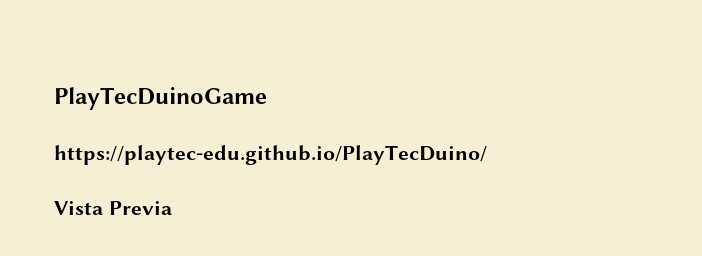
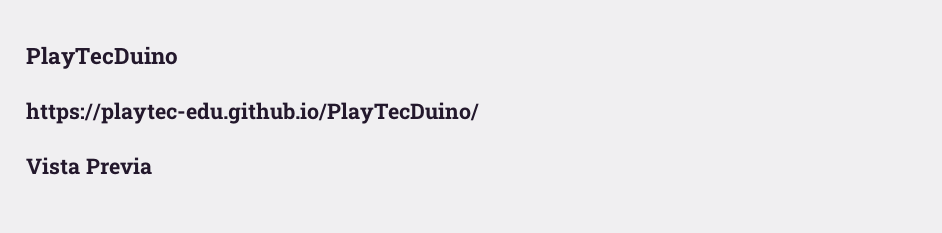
- PlayTecDuinoGame
+ PlayTecDuino

